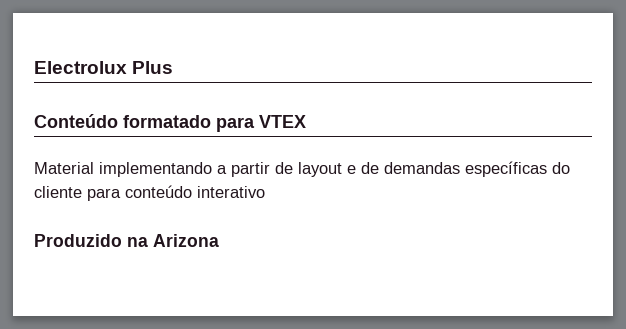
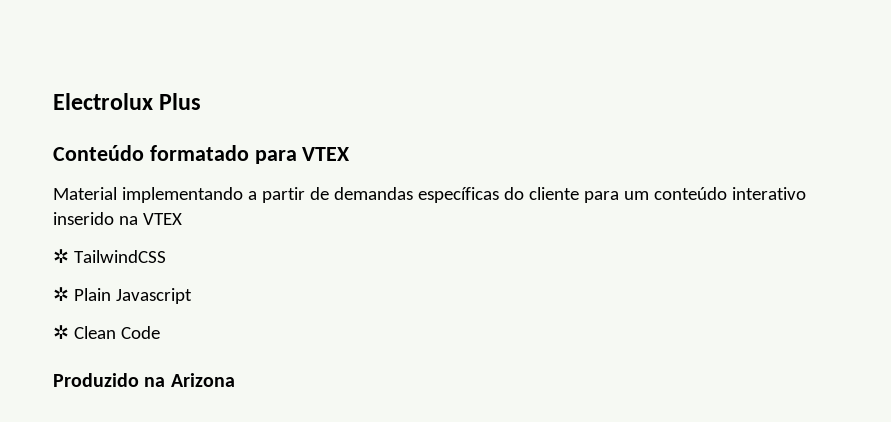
- Material implementando a partir de layout e de demandas específicas do cliente para conteúdo interativo
+ Material implementando a partir de demandas específicas do cliente para um conteúdo interativo inserido na VTEX
+ ✲ TailwindCSS
+ ✲ Plain Javascript
+ ✲ Clean Code

